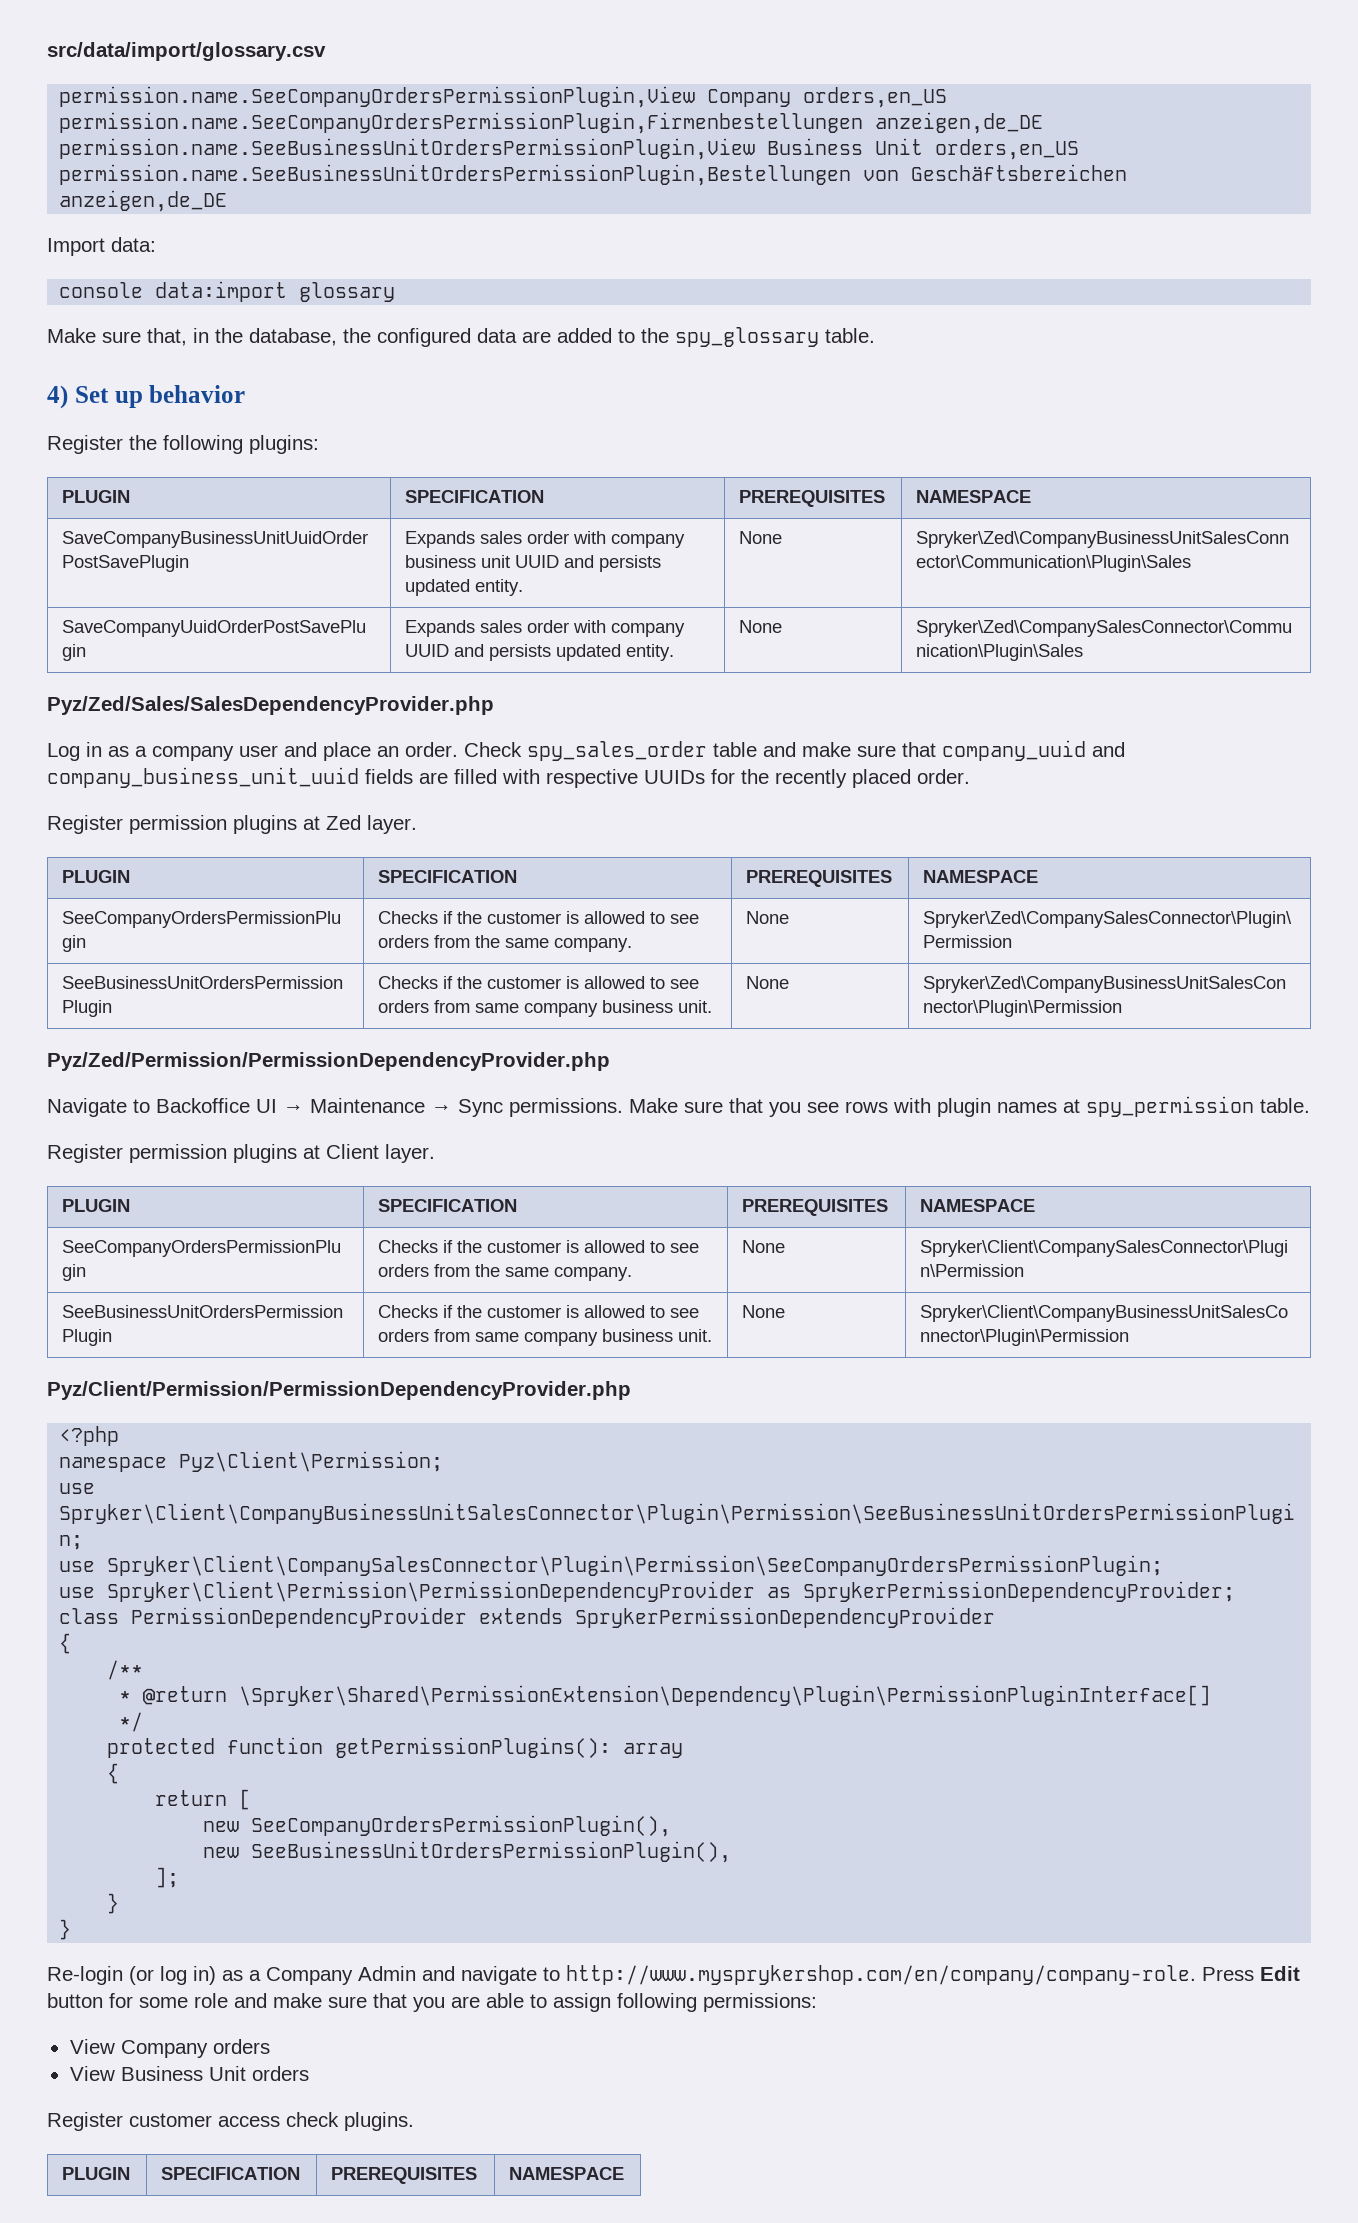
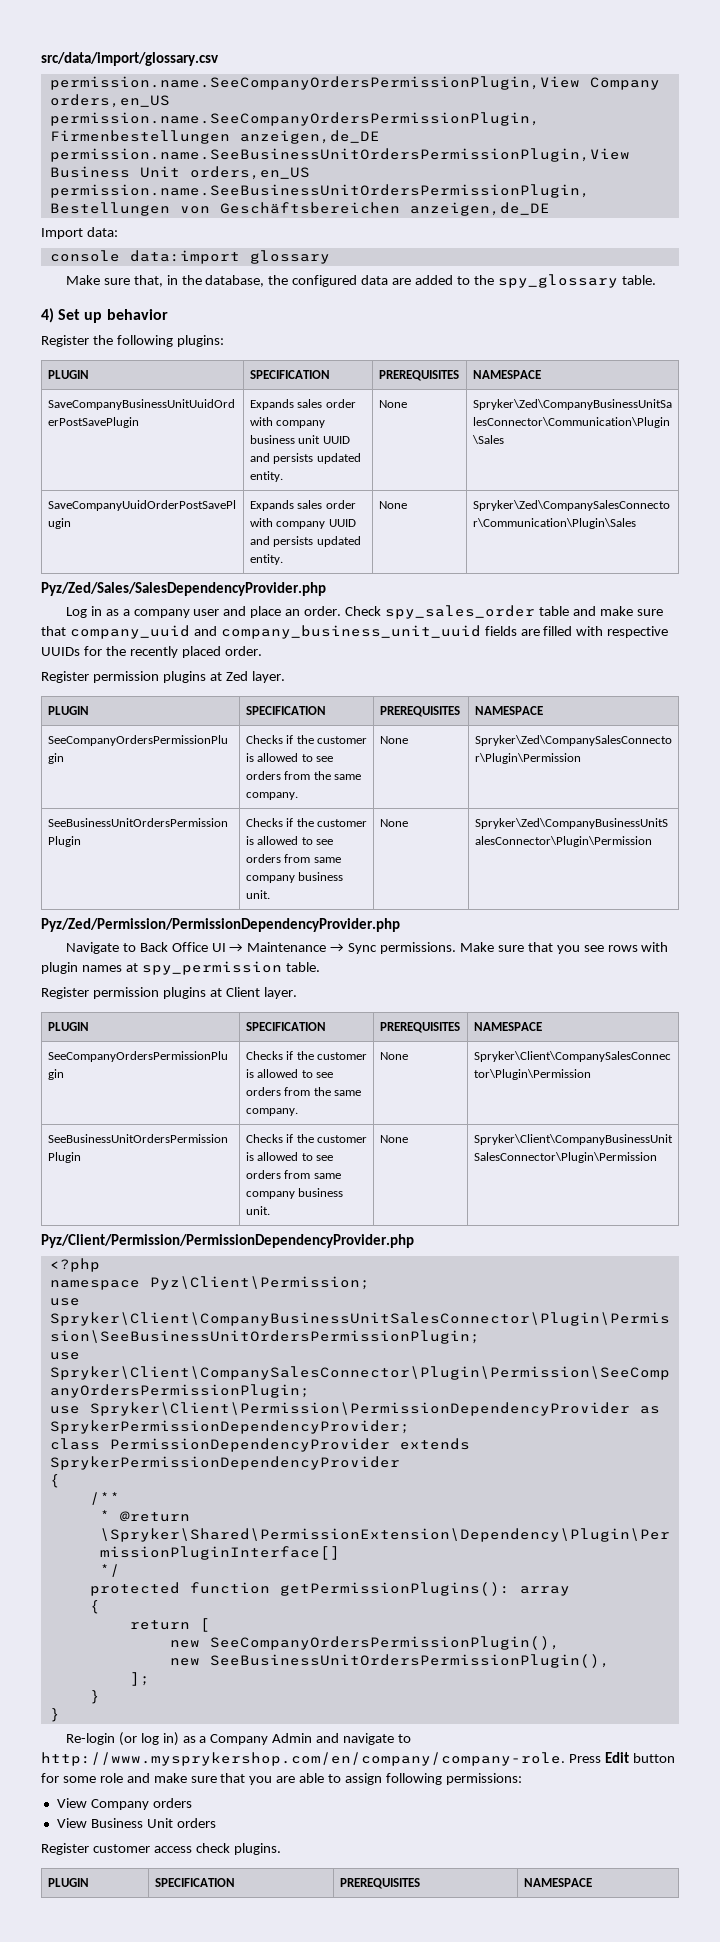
- Navigate to Backoffice UI → Maintenance → Sync permissions.
+ Navigate to Back Office UI → Maintenance → Sync permissions.

